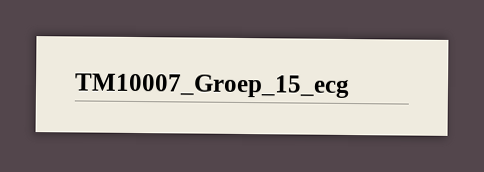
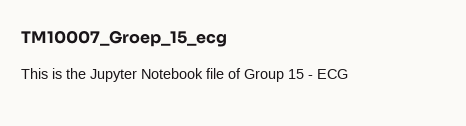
+ This is the Jupyter Notebook file of Group 15 - ECG

